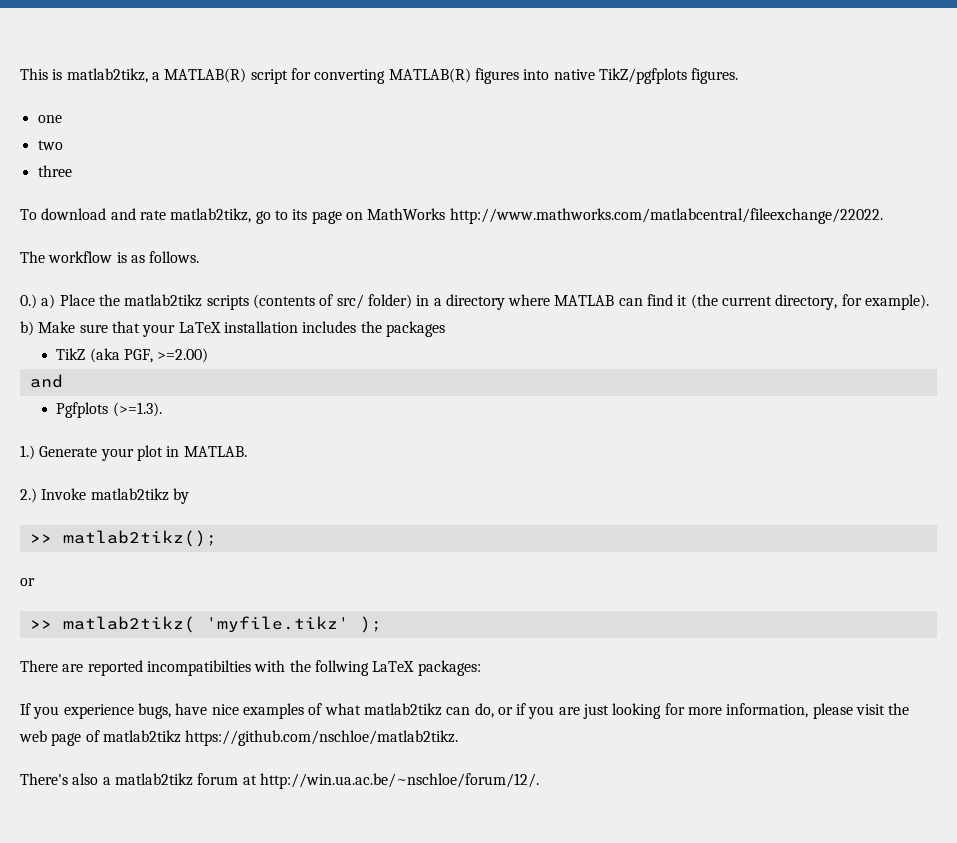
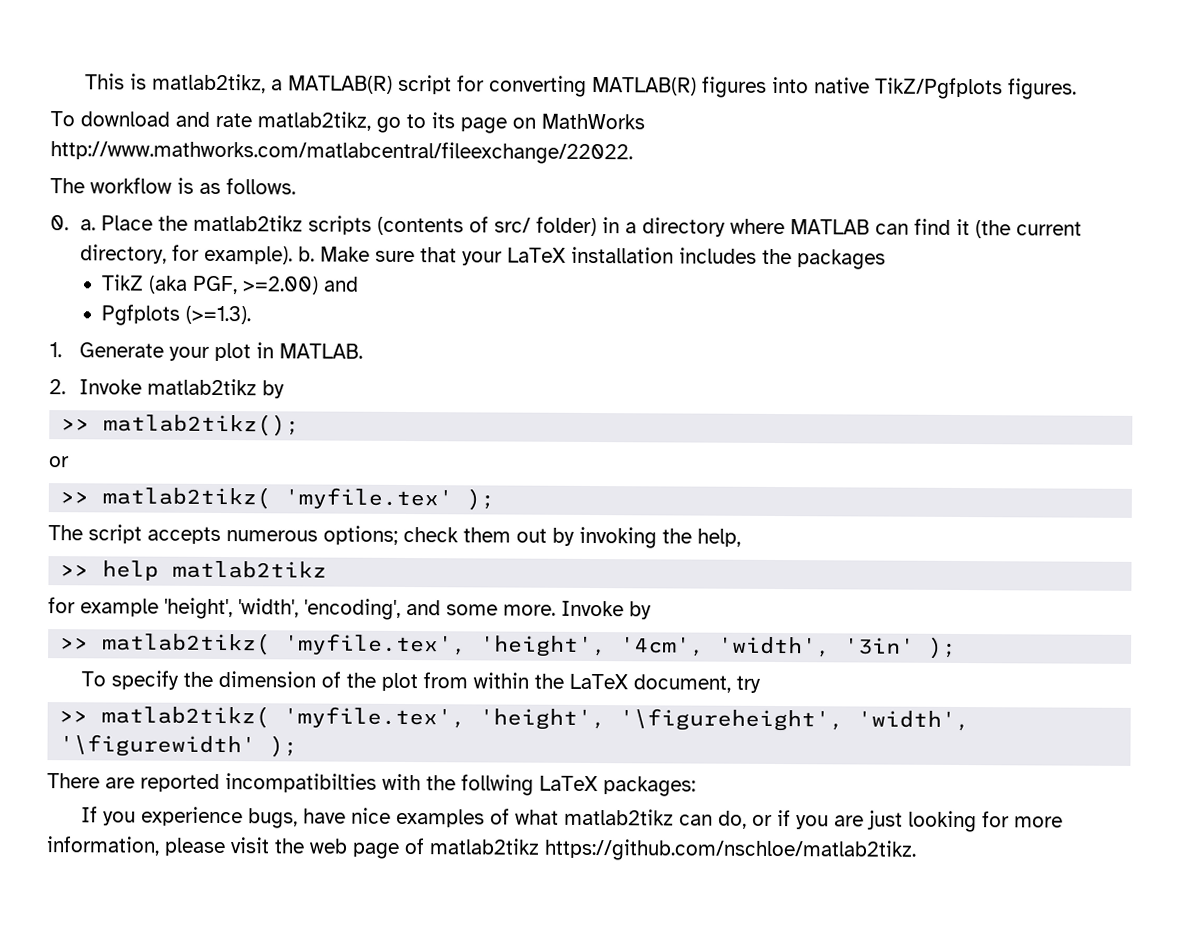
- This is matlab2tikz, a MATLAB(R) script for converting MATLAB(R) figures into native TikZ/pgfplots figures.
+ This is matlab2tikz, a MATLAB(R) script for converting MATLAB(R) figures into native TikZ/Pgfplots figures.
- one
- two
- three
- 0.) a) Place the matlab2tikz scripts (contents of src/ folder) in a directory where MATLAB can find it (the current directory, for example). b) Make sure that your LaTeX installation includes the packages
+ 0. a. Place the matlab2tikz scripts (contents of src/ folder) in a directory where MATLAB can find it (the current directory, for example). b. Make sure that your LaTeX installation includes the packages
- TikZ (aka PGF, >=2.00)
- and
+ TikZ (aka PGF, >=2.00) and
- 1.) Generate your plot in MATLAB.
+ 1. Generate your plot in MATLAB.
- 2.) Invoke matlab2tikz by
+ 2. Invoke matlab2tikz by
- >> matlab2tikz( 'myfile.tikz' );
+ >> matlab2tikz( 'myfile.tex' );
+ The script accepts numerous options; check them out by invoking the help,
+ >> help matlab2tikz
+ for example 'height', 'width', 'encoding', and some more. Invoke by
+ >> matlab2tikz( 'myfile.tex', 'height', '4cm', 'width', '3in' );
+ To specify the dimension of the plot from within the LaTeX document, try
+ >> matlab2tikz( 'myfile.tex', 'height', '\figureheight', 'width', '\figurewidth' );
- There's also a matlab2tikz forum at http://win.ua.ac.be/~nschloe/forum/12/.

